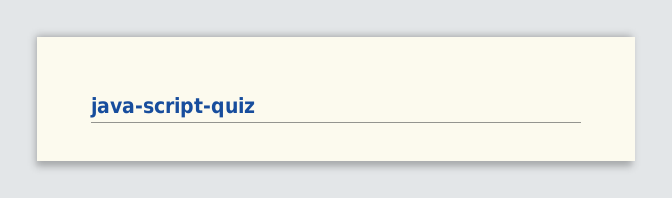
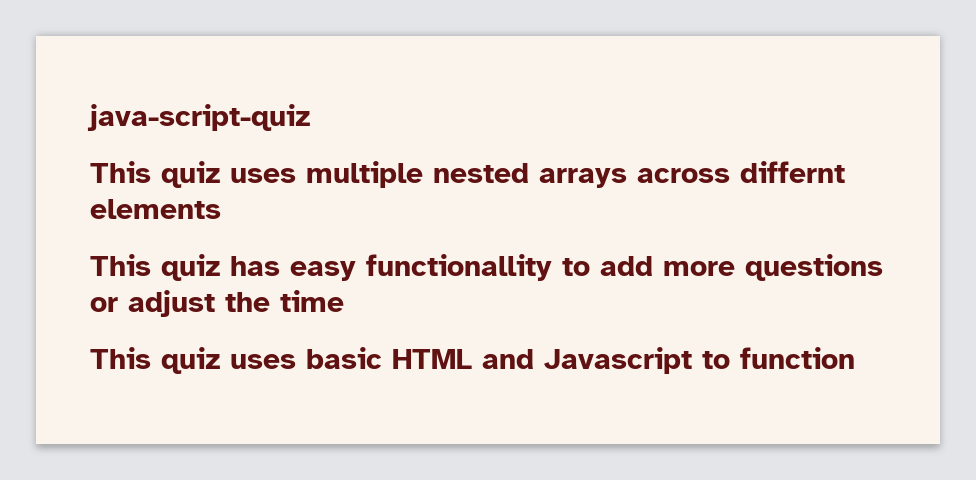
+ This quiz uses multiple nested arrays across differnt elements
+ This quiz has easy functionallity to add more questions or adjust the time
+ This quiz uses basic HTML and Javascript to function

